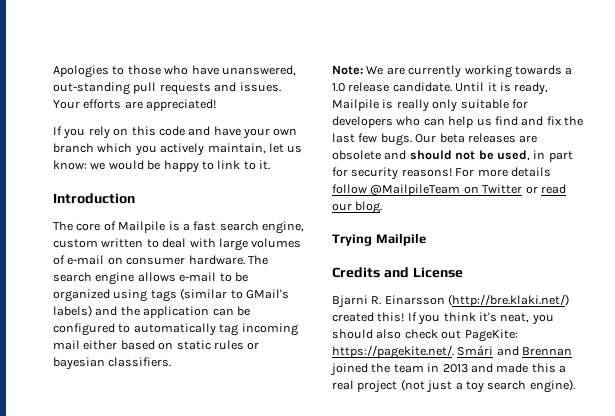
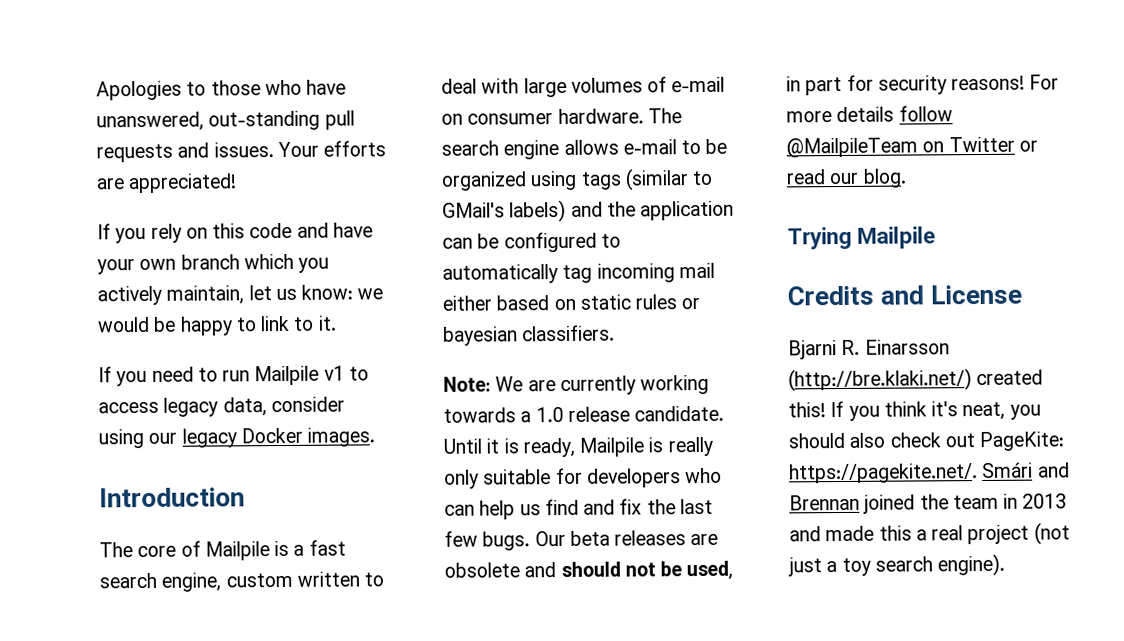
+ If you need to run Mailpile v1 to access legacy data, consider using our legacy Docker images.

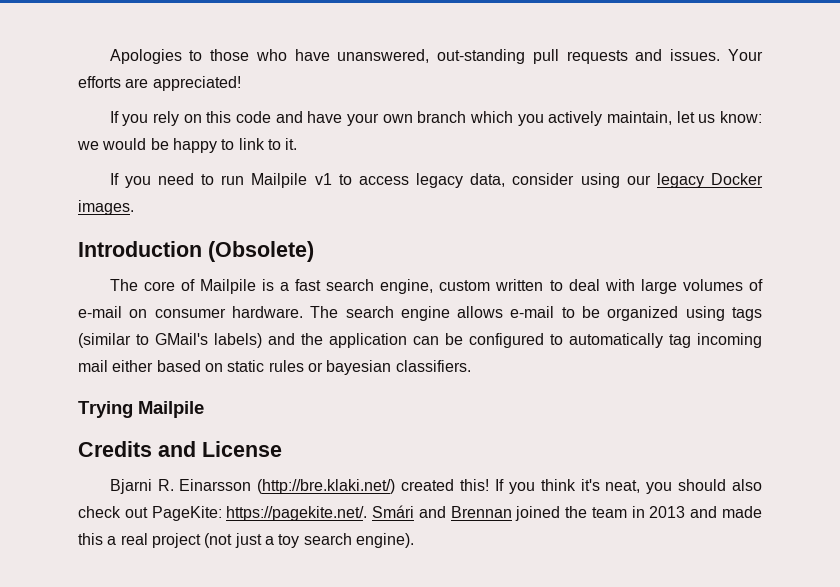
- Introduction
+ Introduction (Obsolete)
- Note: We are currently working towards a 1.0 release candidate. Until it is ready, Mailpile is really only suitable for developers who can help us find and fix the last few bugs. Our beta releases are obsolete and should not be used, in part for security reasons! For more details follow @MailpileTeam on Twitter or read our blog.

